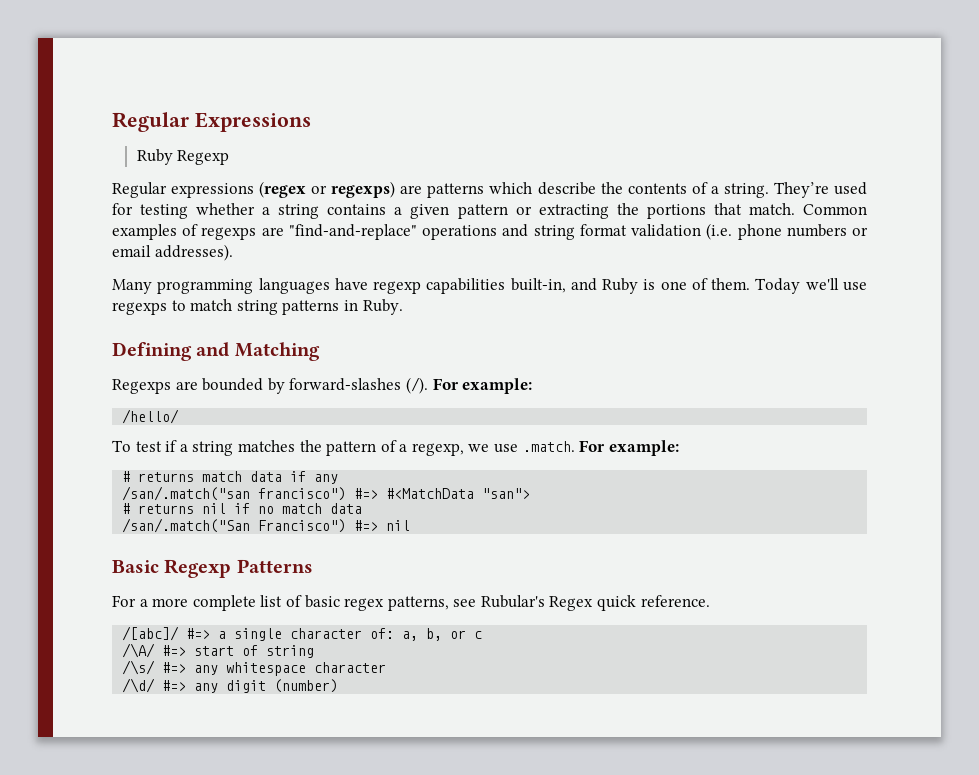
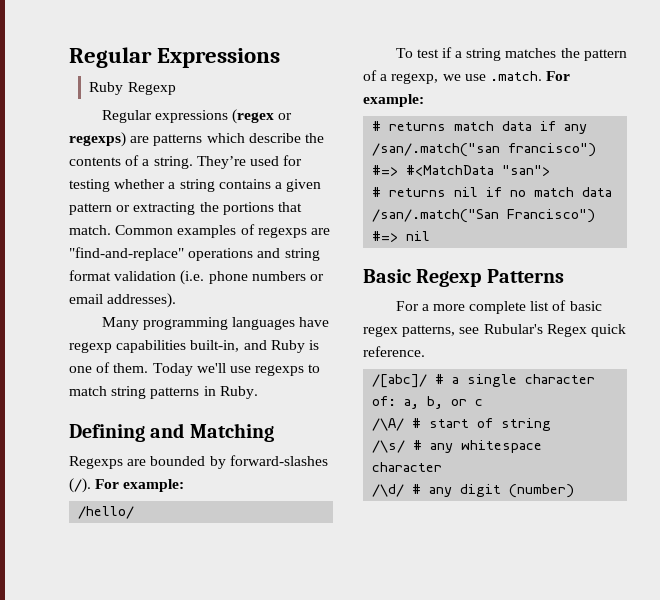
- /[abc]/ #=> a single character of: a, b, or c
+ /[abc]/ # a single character of: a, b, or c
- /\A/ #=> start of string
+ /\A/ # start of string
- /\s/ #=> any whitespace character
+ /\s/ # any whitespace character
- /\d/ #=> any digit (number)
+ /\d/ # any digit (number)

